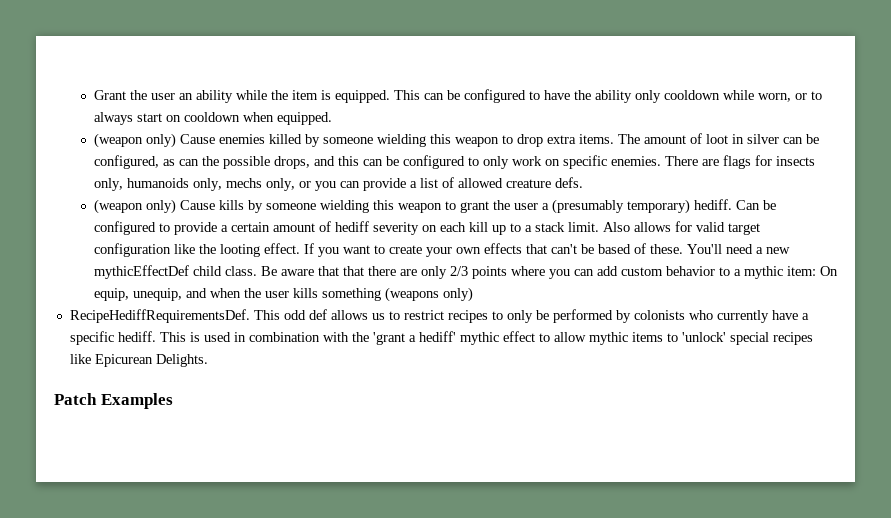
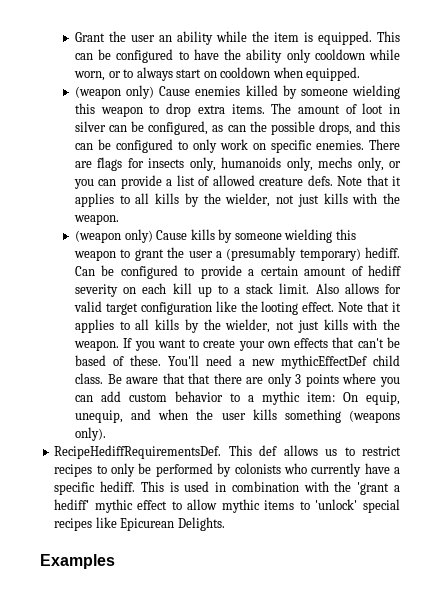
- There are flags for insects only, humanoids only, mechs only, or you can provide a list of allowed creature defs.
+ There are flags for insects only, humanoids only, mechs only, or you can provide a list of allowed creature defs. Note that it applies to all kills by the wielder, not just kills with the weapon.
- Also allows for valid target configuration like the looting effect.
+ Also allows for valid target configuration like the looting effect. Note that it applies to all kills by the wielder, not just kills with the weapon.
- Be aware that that there are only 2/3 points where you can add custom behavior to a mythic item: On equip, unequip, and when the user kills something (weapons only)
+ Be aware that that there are only 3 points where you can add custom behavior to a mythic item: On equip, unequip, and when the user kills something (weapons only).
- This odd def allows us to restrict recipes to only be performed by colonists who currently have a specific hediff.
+ This def allows us to restrict recipes to only be performed by colonists who currently have a specific hediff.
- Patch Examples
+ Examples

